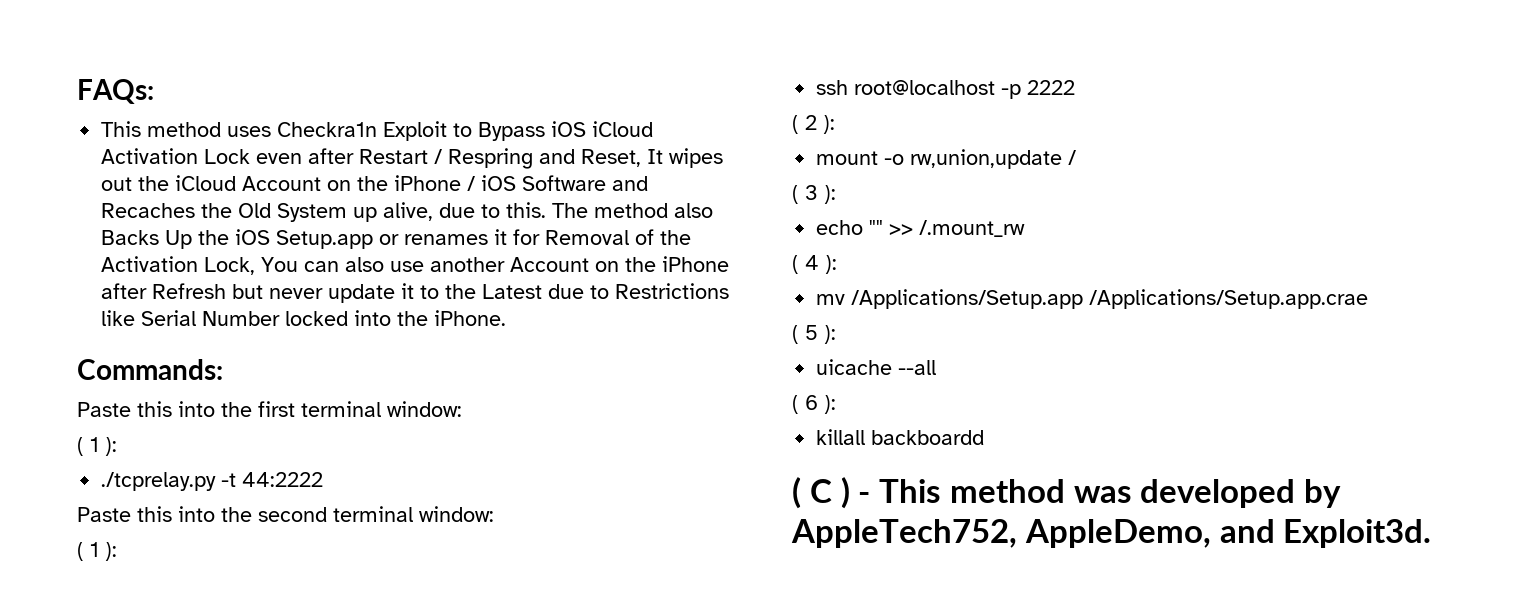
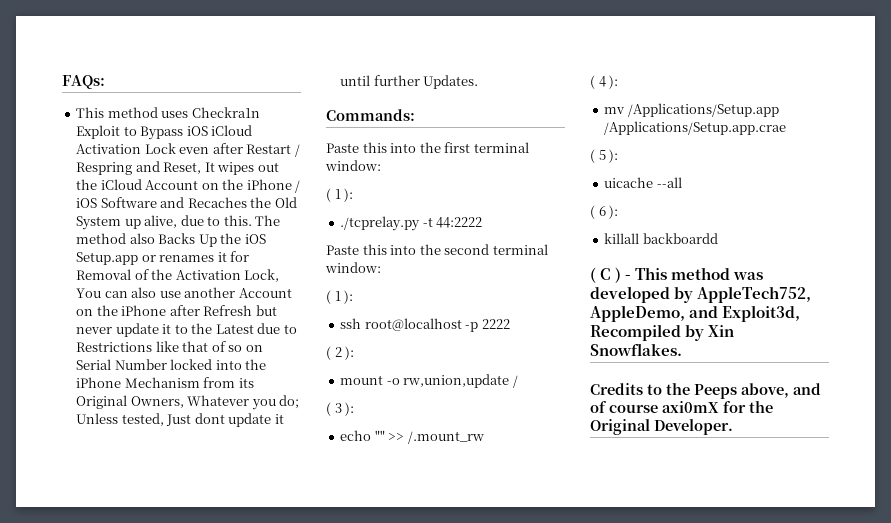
- The method also Backs Up the iOS Setup.app or renames it for Removal of the Activation Lock, You can also use another Account on the iPhone after Refresh but never update it to the Latest due to Restrictions like Serial Number locked into the iPhone.
+ The method also Backs Up the iOS Setup.app or renames it for Removal of the Activation Lock, You can also use another Account on the iPhone after Refresh but never update it to the Latest due to Restrictions like that of so on Serial Number locked into the iPhone Mechanism from its Original Owners, Whatever you do; Unless tested, Just dont update it until further Updates.
- ( C ) - This method was developed by AppleTech752, AppleDemo, and Exploit3d.
+ ( C ) - This method was developed by AppleTech752, AppleDemo, and Exploit3d, Recompiled by Xin Snowflakes.
+ Credits to the Peeps above, and of course axi0mX for the Original Developer.

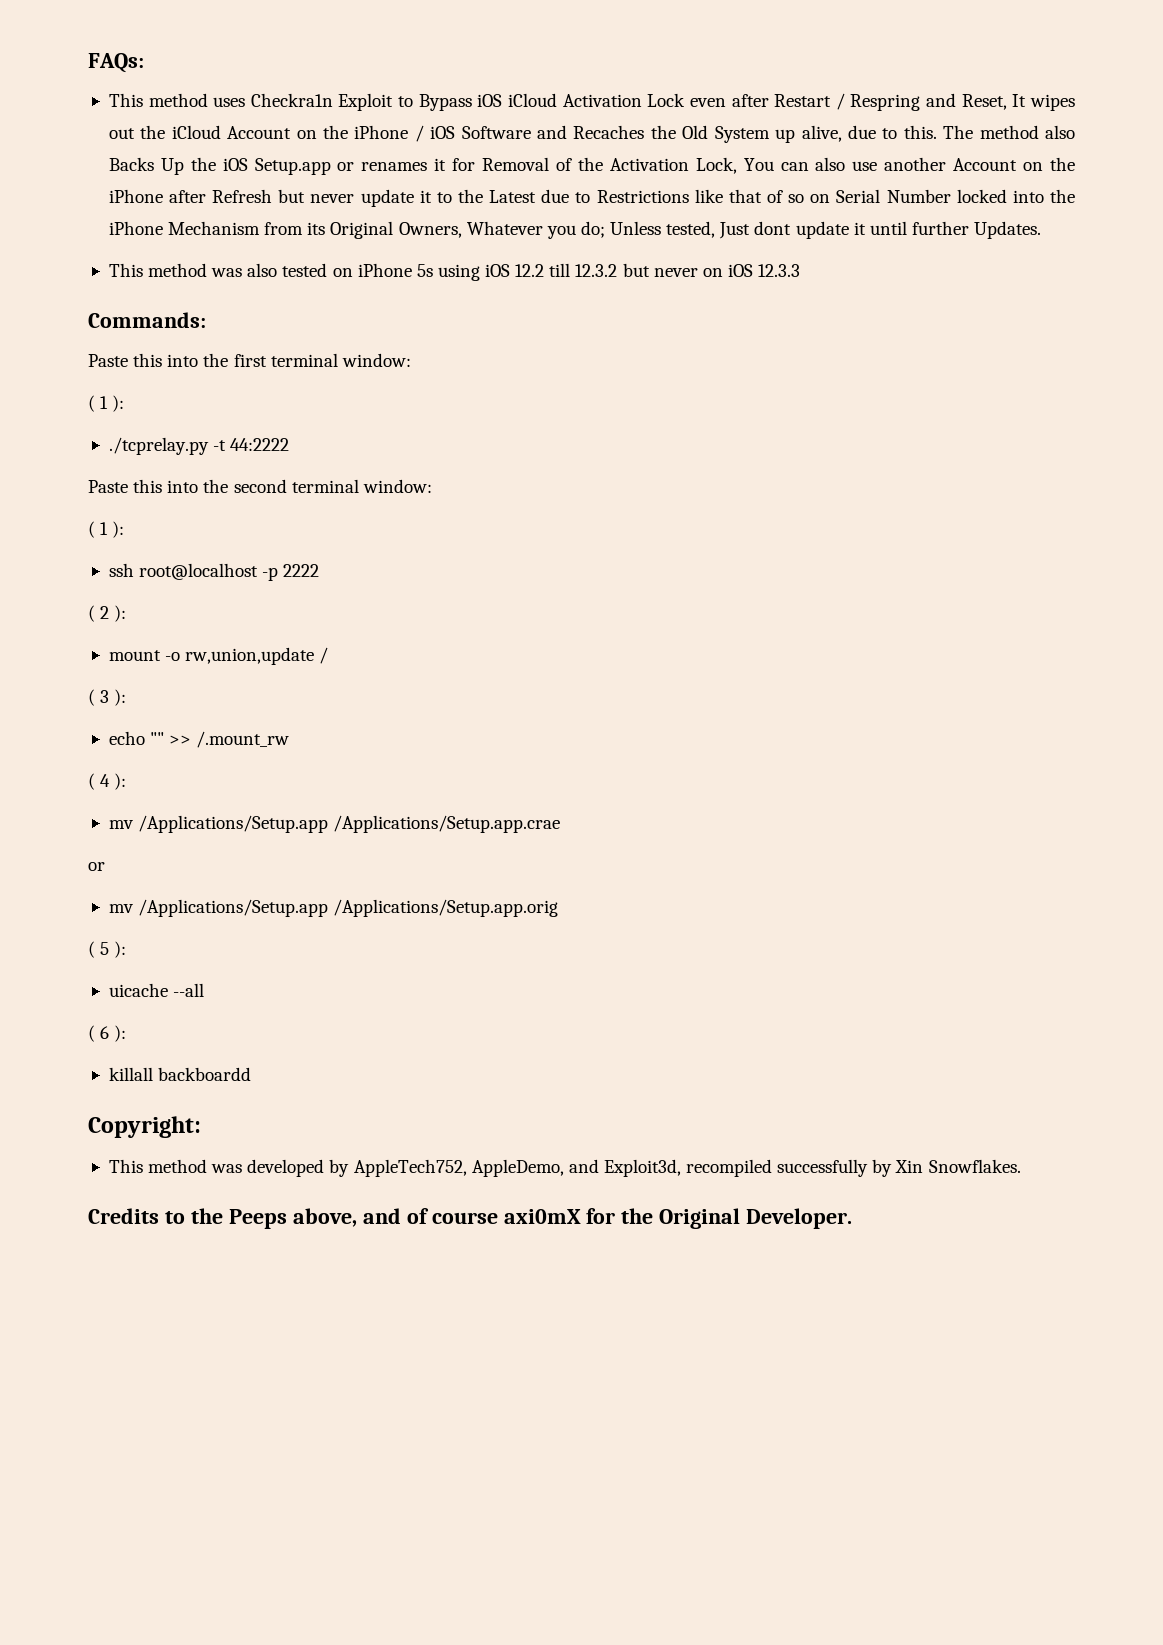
+ This method was also tested on iPhone 5s using iOS 12.2 till 12.3.2 but never on iOS 12.3.3
  mv /Applications/Setup.app /Applications/Setup.app.crae
+ or
+ mv /Applications/Setup.app /Applications/Setup.app.orig
- ( C ) - This method was developed by AppleTech752, AppleDemo, and Exploit3d, Recompiled by Xin Snowflakes.
+ Copyright:
+ This method was developed by AppleTech752, AppleDemo, and Exploit3d, recompiled successfully by Xin Snowflakes.

